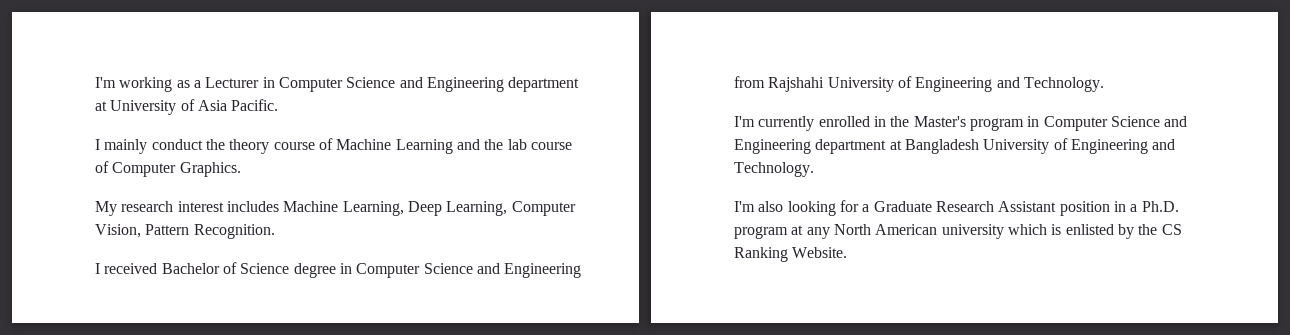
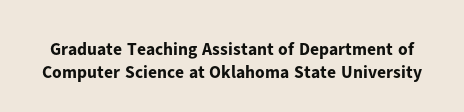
- I'm working as a Lecturer in Computer Science and Engineering department at University of Asia Pacific.
- I mainly conduct the theory course of Machine Learning and the lab course of Computer Graphics.
- My research interest includes Machine Learning, Deep Learning, Computer Vision, Pattern Recognition.
- I received Bachelor of Science degree in Computer Science and Engineering from Rajshahi University of Engineering and Technology.
- I'm currently enrolled in the Master's program in Computer Science and Engineering department at Bangladesh University of Engineering and Technology.
- I'm also looking for a Graduate Research Assistant position in a Ph.D. program at any North American university which is enlisted by the CS Ranking Website.
+ Graduate Teaching Assistant of Department of Computer Science at Oklahoma State University

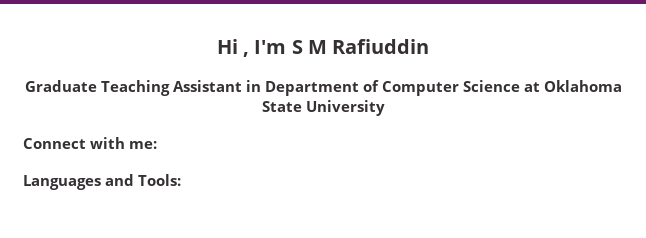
+ Hi , I'm S M Rafiuddin
- Graduate Teaching Assistant of Department of Computer Science at Oklahoma State University
+ Graduate Teaching Assistant in Department of Computer Science at Oklahoma State University
+ Connect with me:
+ Languages and Tools:

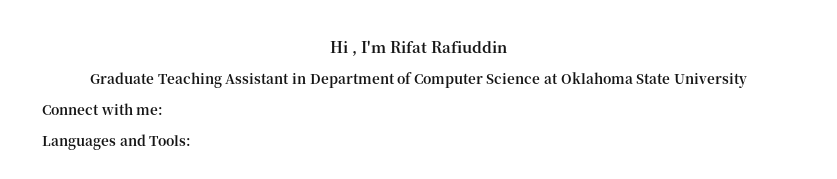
- Hi , I'm S M Rafiuddin
+ Hi , I'm Rifat Rafiuddin

